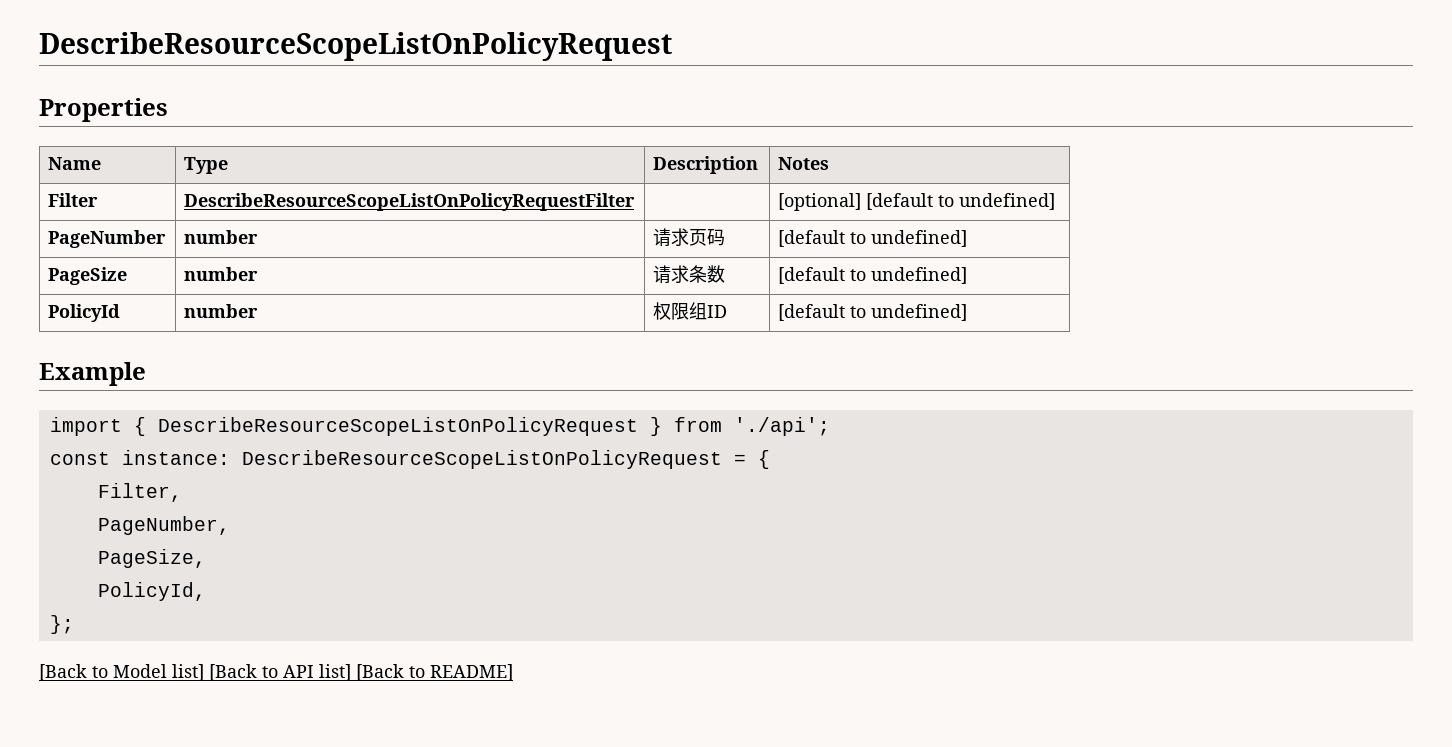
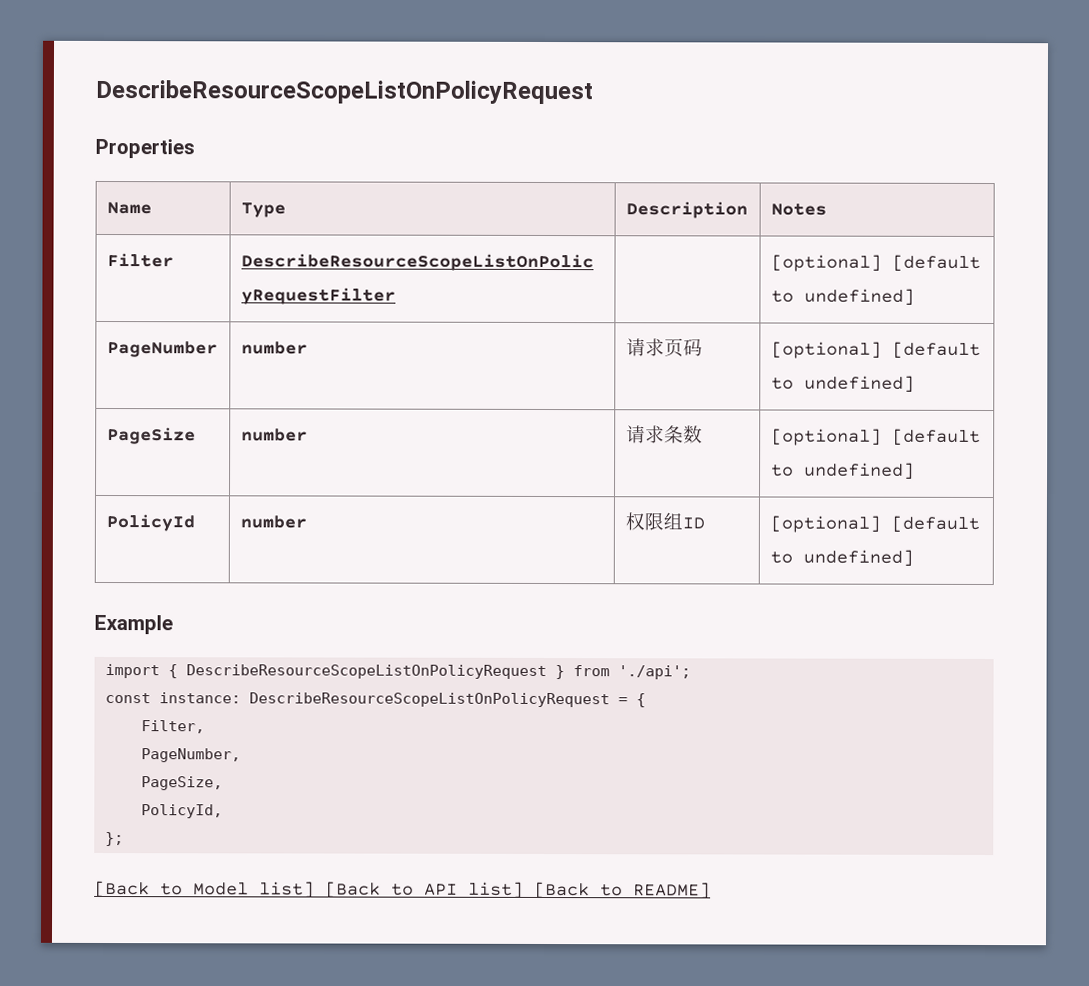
- PageNumber | number | 请求页码 | [default to undefined]
+ PageNumber | number | 请求页码 | [optional] [default to undefined]
- PageSize | number | 请求条数 | [default to undefined]
+ PageSize | number | 请求条数 | [optional] [default to undefined]
- PolicyId | number | 权限组ID | [default to undefined]
+ PolicyId | number | 权限组ID | [optional] [default to undefined]

